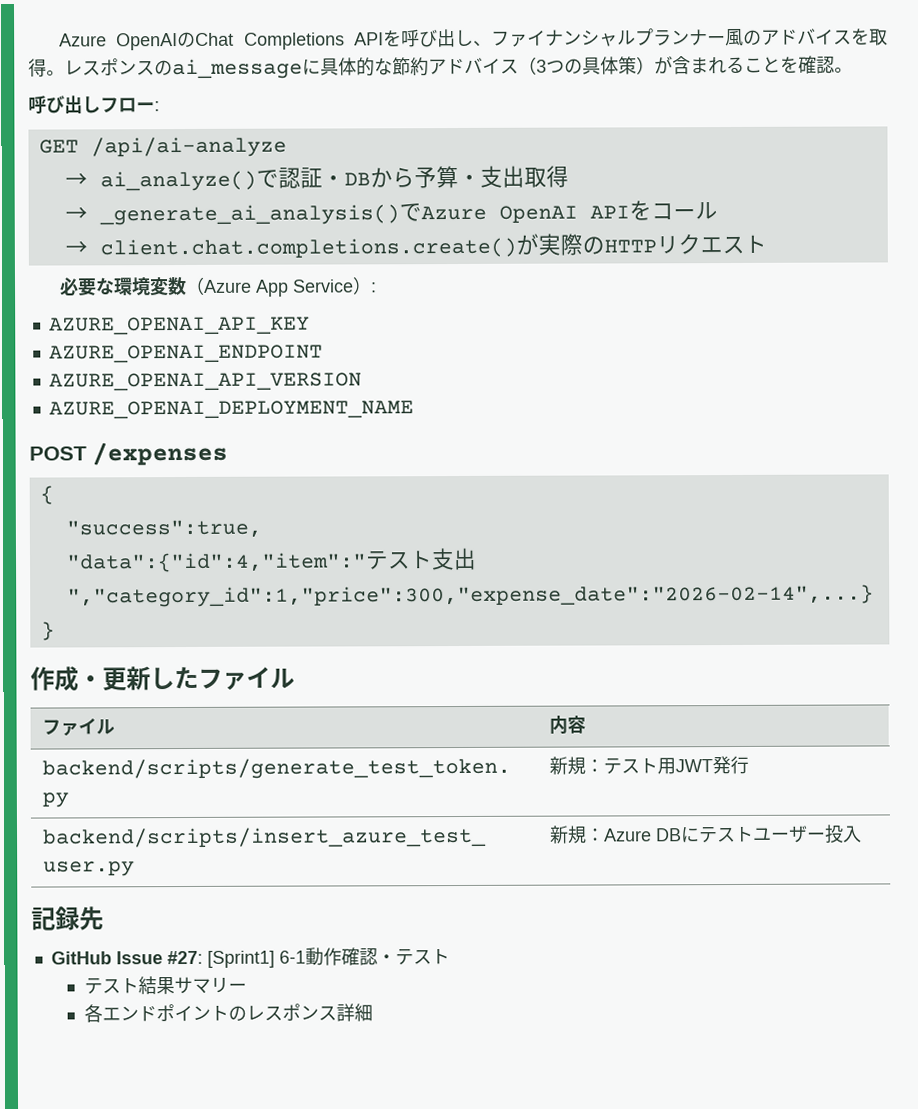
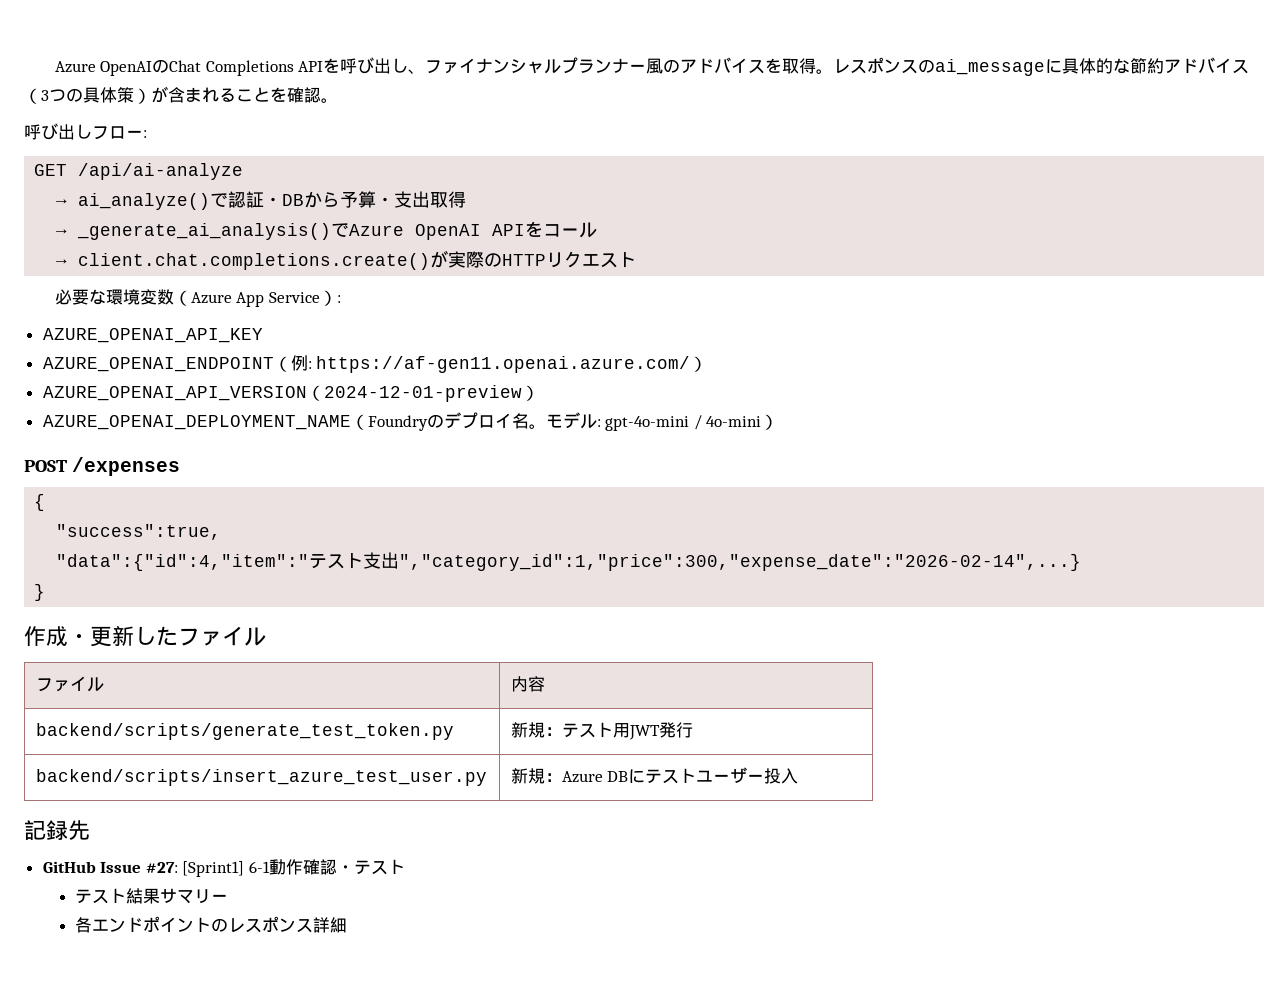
- AZURE_OPENAI_ENDPOINT
+ AZURE_OPENAI_ENDPOINT（例: https://af-gen11.openai.azure.com/）
- AZURE_OPENAI_API_VERSION
+ AZURE_OPENAI_API_VERSION（2024-12-01-preview）
- AZURE_OPENAI_DEPLOYMENT_NAME
+ AZURE_OPENAI_DEPLOYMENT_NAME（Foundryのデプロイ名。モデル: gpt-4o-mini / 4o-mini）

